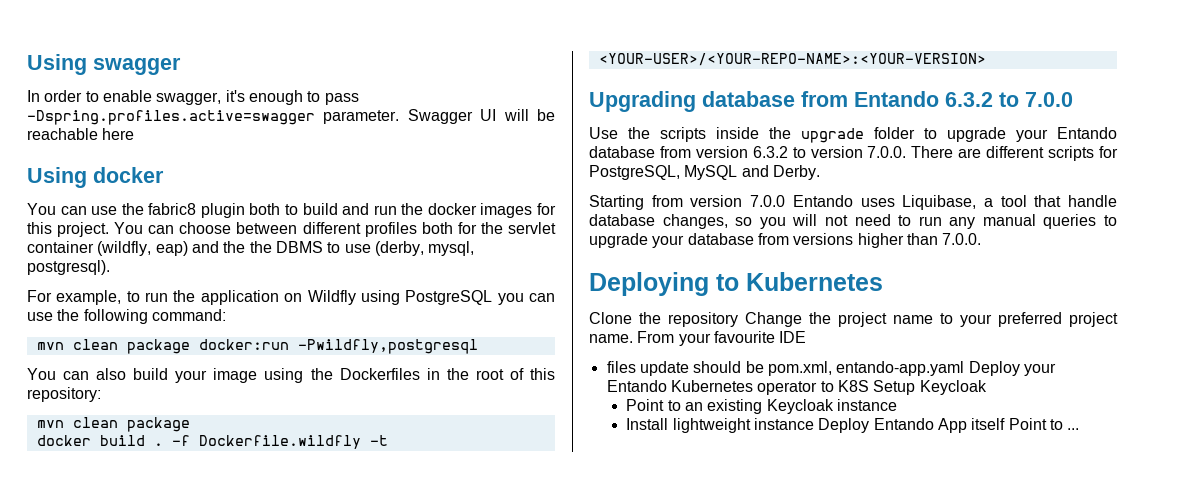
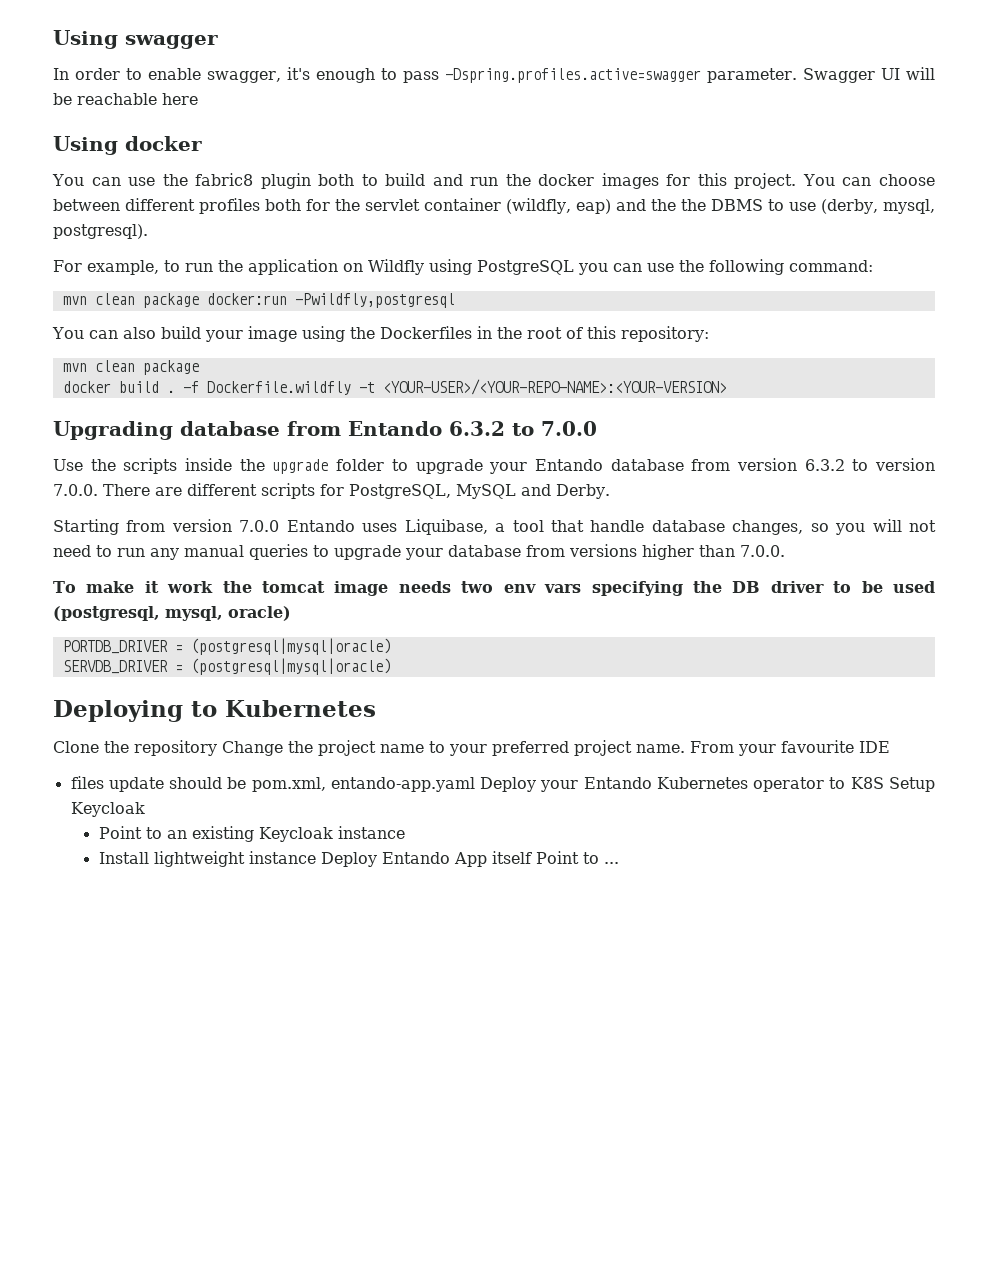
+ To make it work the tomcat image needs two env vars specifying the DB driver to be used (postgresql, mysql, oracle)
+ PORTDB_DRIVER = (postgresql|mysql|oracle)
+ SERVDB_DRIVER = (postgresql|mysql|oracle)

